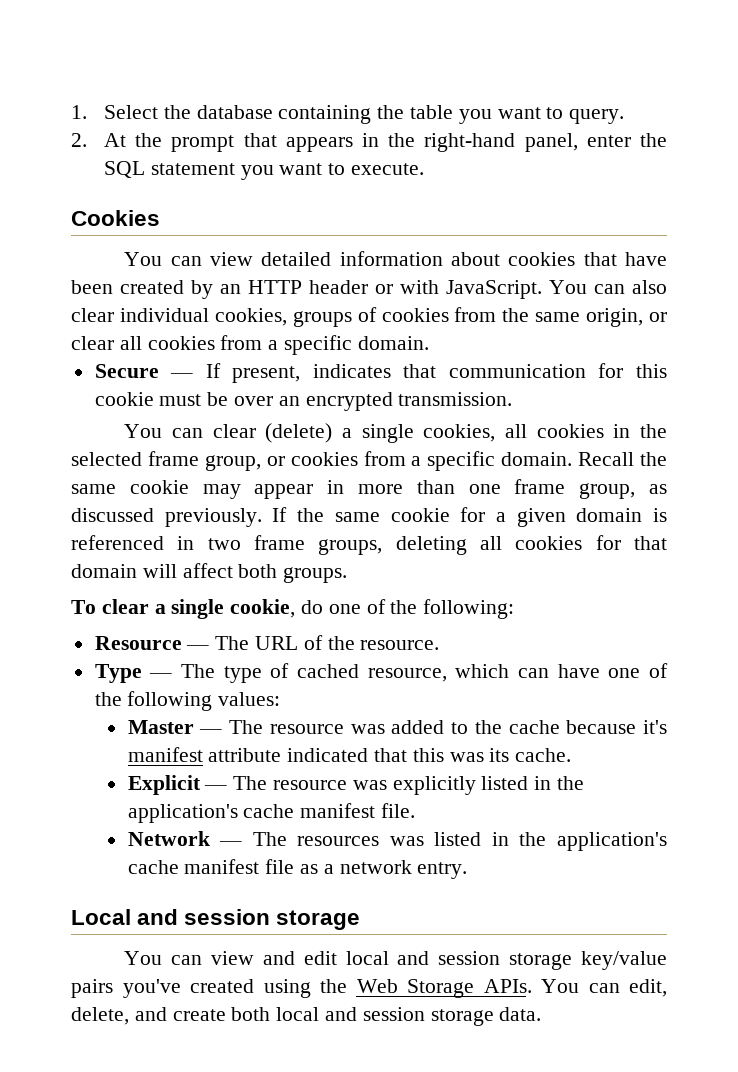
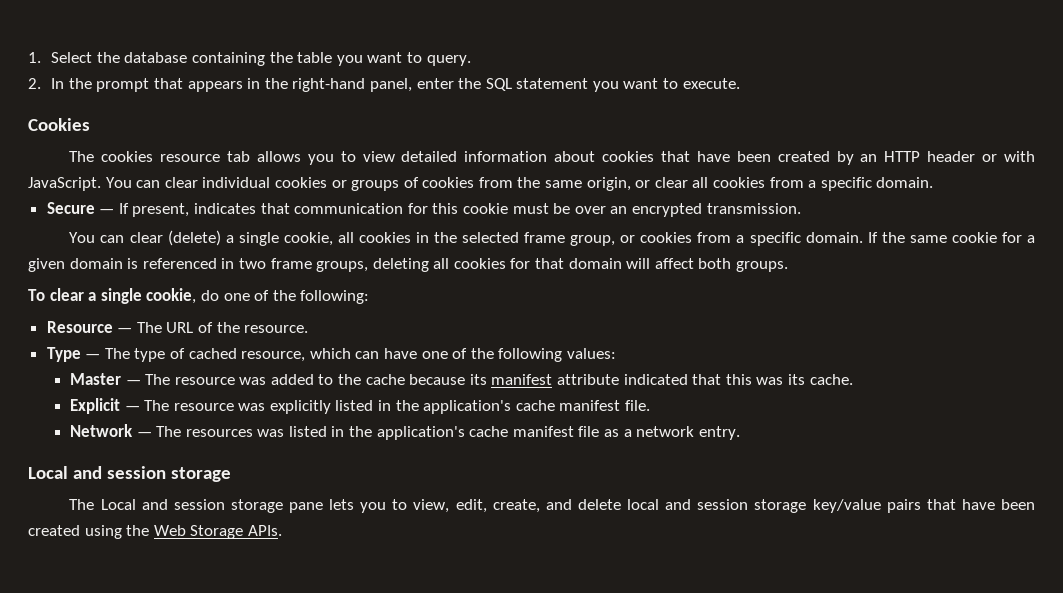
- 2. At the prompt that appears in the right-hand panel, enter the SQL statement you want to execute.
+ 2. In the prompt that appears in the right-hand panel, enter the SQL statement you want to execute.
- You can view detailed information about cookies that have been created by an HTTP header or with JavaScript.
+ The cookies resource tab allows you to view detailed information about cookies that have been created by an HTTP header or with JavaScript.
- You can also clear individual cookies, groups of cookies from the same origin, or clear all cookies from a specific domain.
+ You can clear individual cookies or groups of cookies from the same origin, or clear all cookies from a specific domain.
- You can clear (delete) a single cookies, all cookies in the selected frame group, or cookies from a specific domain.
+ You can clear (delete) a single cookie, all cookies in the selected frame group, or cookies from a specific domain.
- Recall the same cookie may appear in more than one frame group, as discussed previously.
- Master — The resource was added to the cache because it's manifest attribute indicated that this was its cache.
+ Master — The resource was added to the cache because its manifest attribute indicated that this was its cache.
- You can view and edit local and session storage key/value pairs you've created using the Web Storage APIs. You can edit, delete, and create both local and session storage data.
+ The Local and session storage pane lets you to view, edit, create, and delete local and session storage key/value pairs that have been created using the Web Storage APIs.

